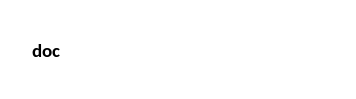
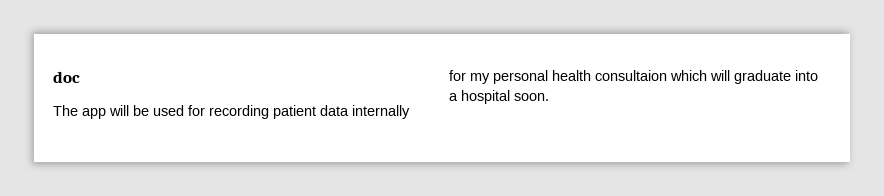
+ The app will be used for recording patient data internally for my personal health consultaion which will graduate into a hospital soon.

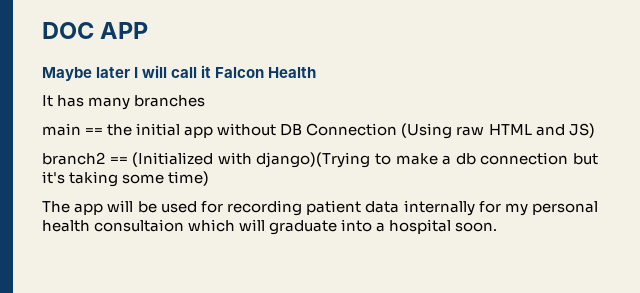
- doc
+ DOC APP
+ Maybe later I will call it Falcon Health
+ It has many branches
+ main == the initial app without DB Connection (Using raw HTML and JS)
+ branch2 == (Initialized with django)(Trying to make a db connection but it's taking some time)

